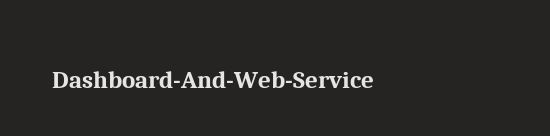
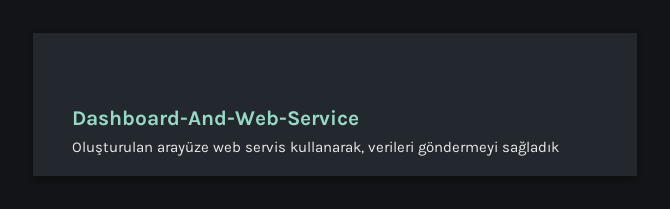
+ Oluşturulan arayüze web servis kullanarak, verileri göndermeyi sağladık

